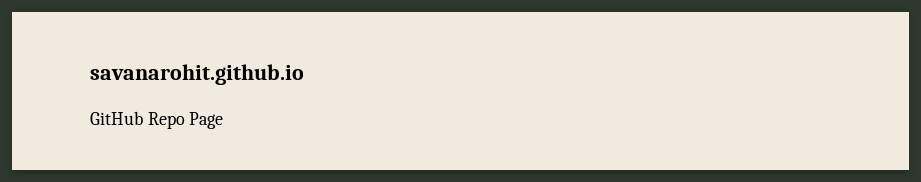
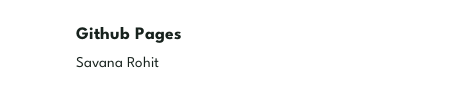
- savanarohit.github.io
- GitHub Repo Page
+ Github Pages
+ Savana Rohit

